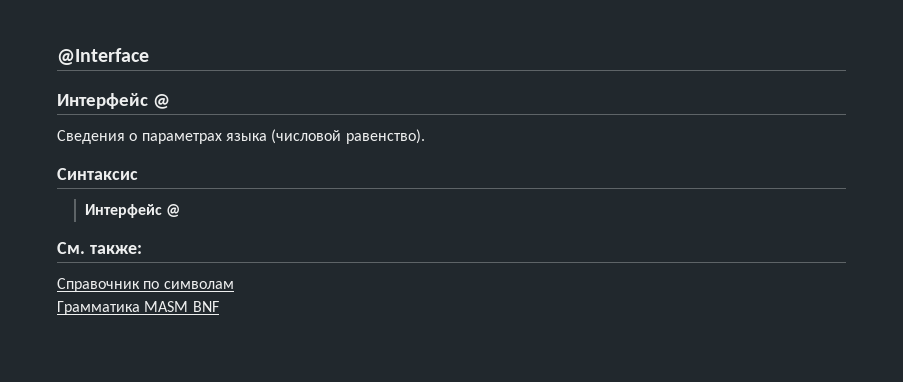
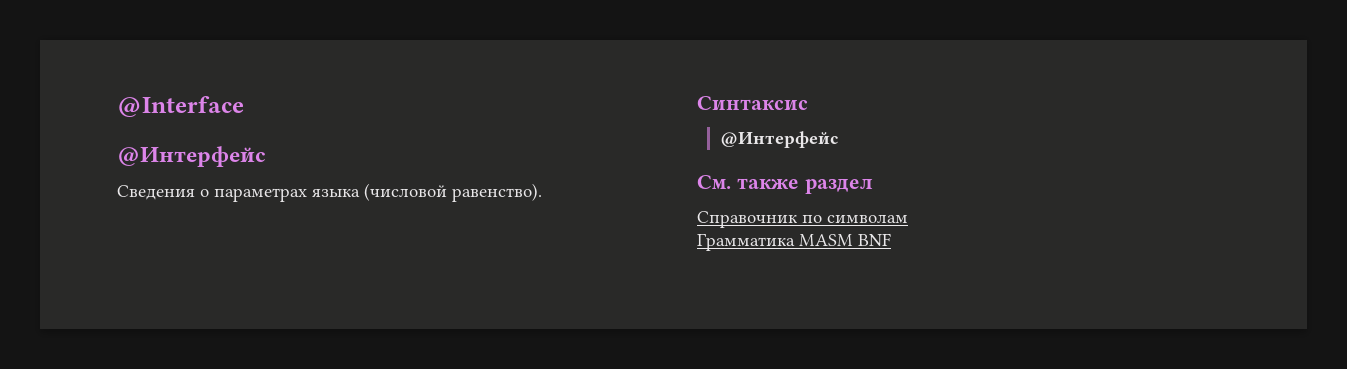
  @Interface
- Интерфейс @
+ @Интерфейс
  Синтаксис
- Интерфейс @
+ @Интерфейс
- См. также:
+ См. также раздел

